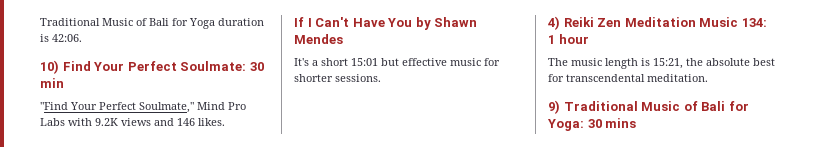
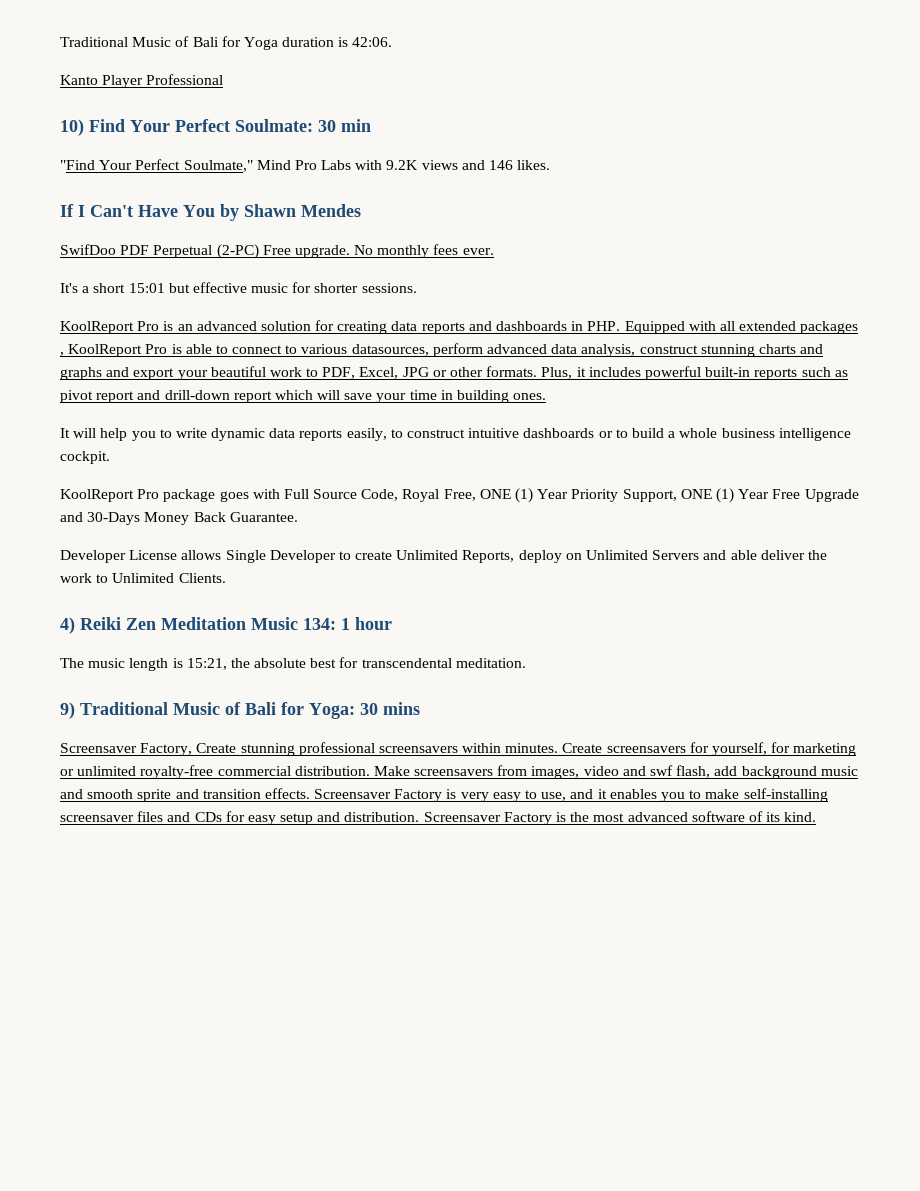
+ Kanto Player Professional
+ SwifDoo PDF Perpetual (2-PC) Free upgrade. No monthly fees ever.
+ KoolReport Pro is an advanced solution for creating data reports and dashboards in PHP. Equipped with all extended packages , KoolReport Pro is able to connect to various datasources, perform advanced data analysis, construct stunning charts and graphs and export your beautiful work to PDF, Excel, JPG or other formats. Plus, it includes powerful built-in reports such as pivot report and drill-down report which will save your time in building ones.
+ It will help you to write dynamic data reports easily, to construct intuitive dashboards or to build a whole business intelligence cockpit.
+ KoolReport Pro package goes with Full Source Code, Royal Free, ONE (1) Year Priority Support, ONE (1) Year Free Upgrade and 30-Days Money Back Guarantee.
+ Developer License allows Single Developer to create Unlimited Reports, deploy on Unlimited Servers and able deliver the work to Unlimited Clients.
+ Screensaver Factory, Create stunning professional screensavers within minutes. Create screensavers for yourself, for marketing or unlimited royalty-free commercial distribution. Make screensavers from images, video and swf flash, add background music and smooth sprite and transition effects. Screensaver Factory is very easy to use, and it enables you to make self-installing screensaver files and CDs for easy setup and distribution. Screensaver Factory is the most advanced software of its kind.

